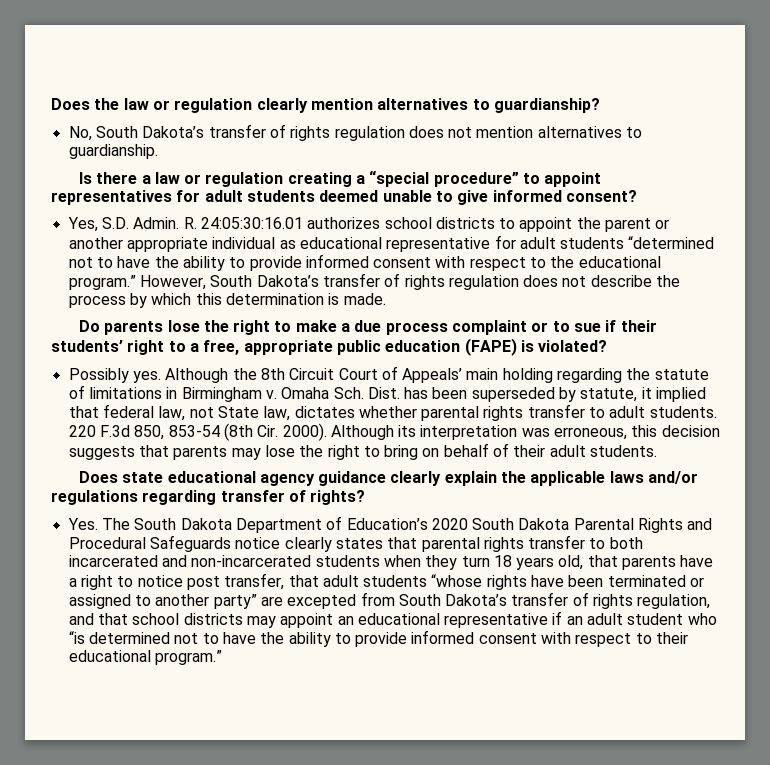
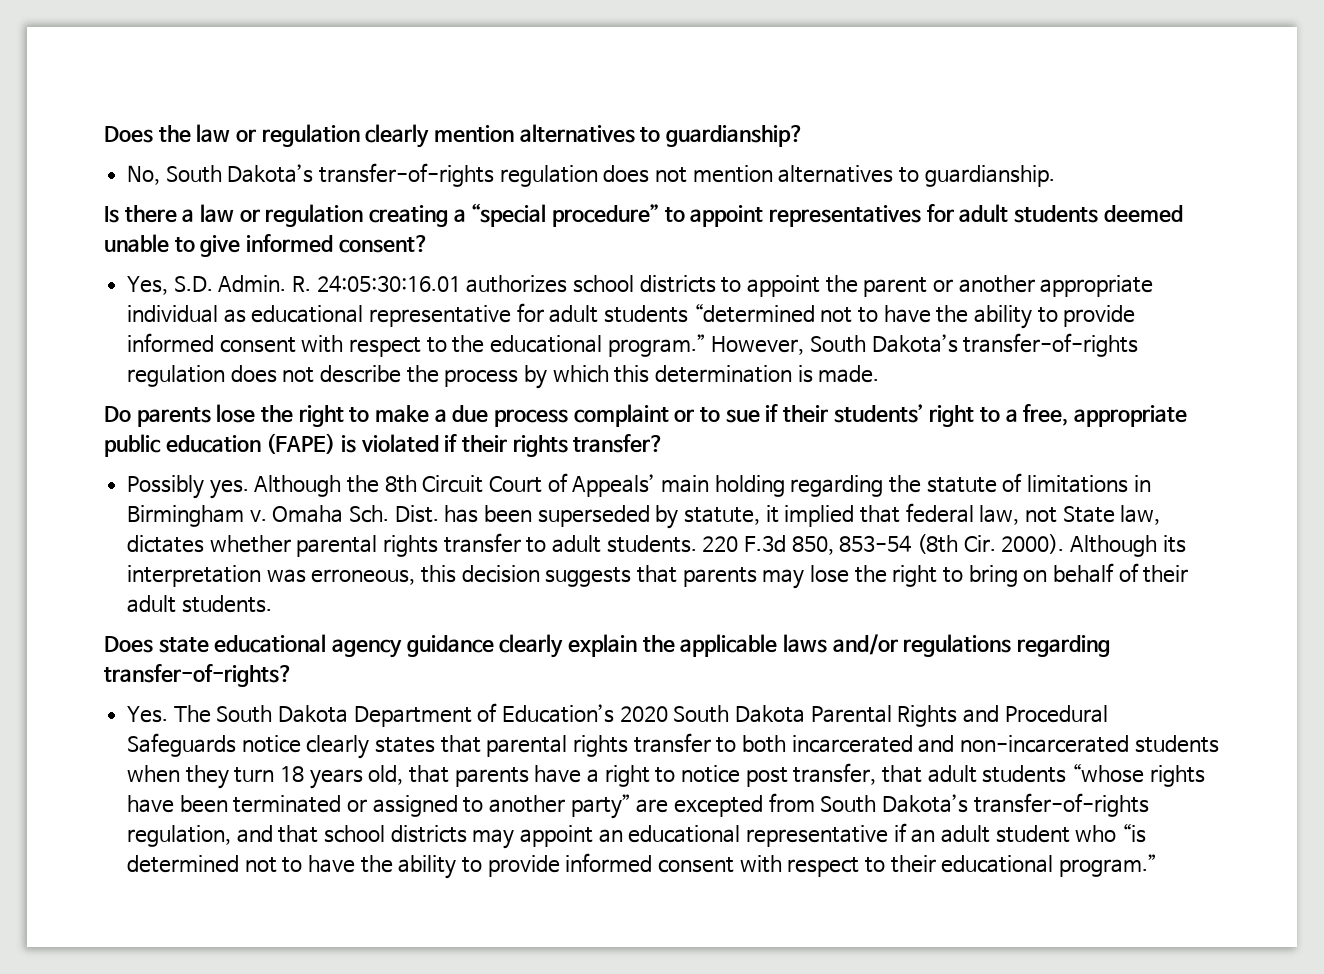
- No, South Dakota’s transfer of rights regulation does not mention alternatives to guardianship.
+ No, South Dakota’s transfer-of-rights regulation does not mention alternatives to guardianship.
- However, South Dakota’s transfer of rights regulation does not describe the process by which this determination is made.
+ However, South Dakota’s transfer-of-rights regulation does not describe the process by which this determination is made.
- Do parents lose the right to make a due process complaint or to sue if their students’ right to a free, appropriate public education (FAPE) is violated?
+ Do parents lose the right to make a due process complaint or to sue if their students’ right to a free, appropriate public education (FAPE) is violated if their rights transfer?
- Does state educational agency guidance clearly explain the applicable laws and/or regulations regarding transfer of rights?
+ Does state educational agency guidance clearly explain the applicable laws and/or regulations regarding transfer-of-rights?
- Yes. The South Dakota Department of Education’s 2020 South Dakota Parental Rights and Procedural Safeguards notice clearly states that parental rights transfer to both incarcerated and non-incarcerated students when they turn 18 years old, that parents have a right to notice post transfer, that adult students “whose rights have been terminated or assigned to another party” are excepted from South Dakota’s transfer of rights regulation, and that school districts may appoint an educational representative if an adult student who “is determined not to have the ability to provide informed consent with respect to their educational program.”
+ Yes. The South Dakota Department of Education’s 2020 South Dakota Parental Rights and Procedural Safeguards notice clearly states that parental rights transfer to both incarcerated and non-incarcerated students when they turn 18 years old, that parents have a right to notice post transfer, that adult students “whose rights have been terminated or assigned to another party” are excepted from South Dakota’s transfer-of-rights regulation, and that school districts may appoint an educational representative if an adult student who “is determined not to have the ability to provide informed consent with respect to their educational program.”

